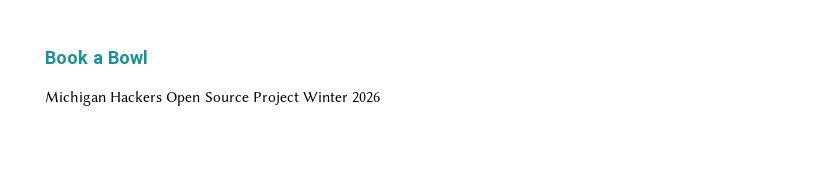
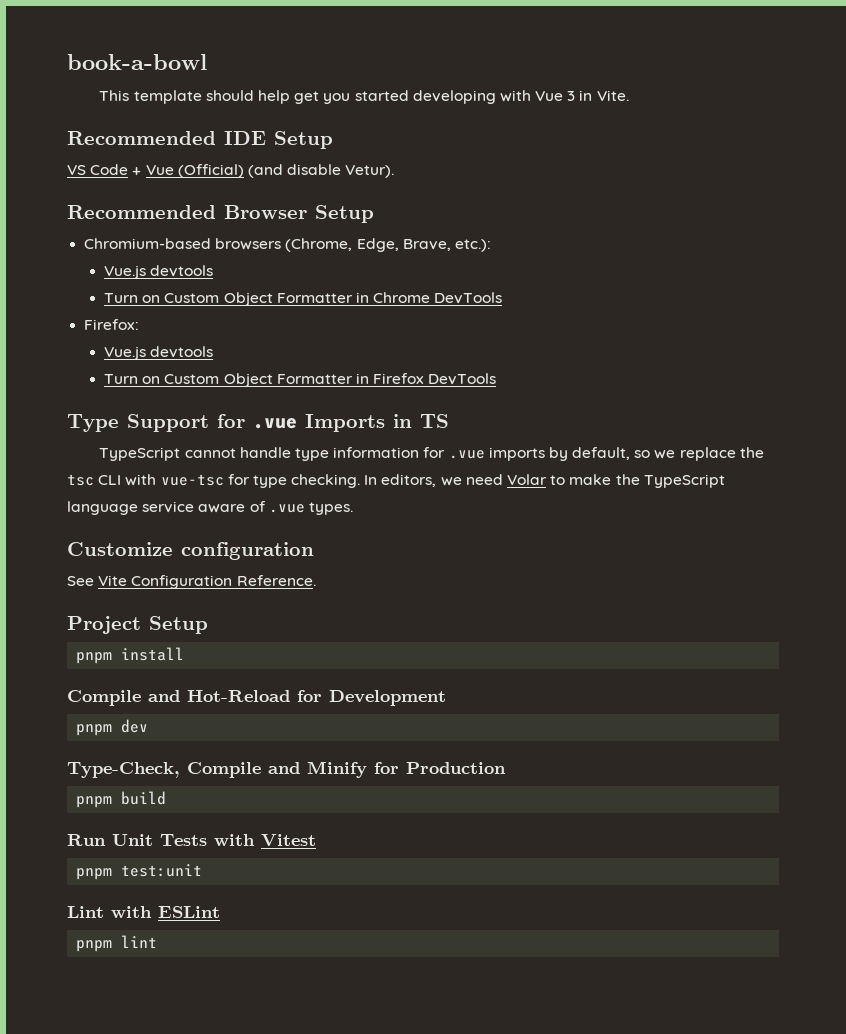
- Book a Bowl
- Michigan Hackers Open Source Project Winter 2026
+ book-a-bowl
+ This template should help get you started developing with Vue 3 in Vite.
+ Recommended IDE Setup
+ VS Code + Vue (Official) (and disable Vetur).
+ Recommended Browser Setup
+ Chromium-based browsers (Chrome, Edge, Brave, etc.):
+ Vue.js devtools
+ Turn on Custom Object Formatter in Chrome DevTools
+ Firefox:
+ Vue.js devtools
+ Turn on Custom Object Formatter in Firefox DevTools
+ Type Support for .vue Imports in TS
+ TypeScript cannot handle type information for .vue imports by default, so we replace the tsc CLI with vue-tsc for type checking. In editors, we need Volar to make the TypeScript language service aware of .vue types.
+ Customize configuration
+ See Vite Configuration Reference.
+ Project Setup
+ pnpm install
+ Compile and Hot-Reload for Development
+ pnpm dev
+ Type-Check, Compile and Minify for Production
+ pnpm build
+ Run Unit Tests with Vitest
+ pnpm test:unit
+ Lint with ESLint
+ pnpm lint

